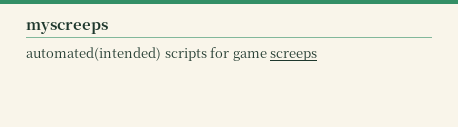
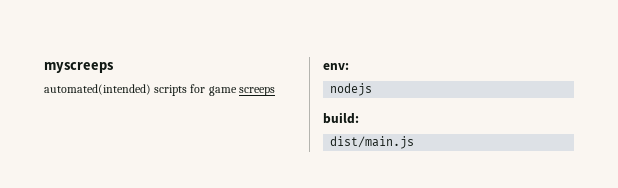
+ env:
+ nodejs
+ build:
+ dist/main.js

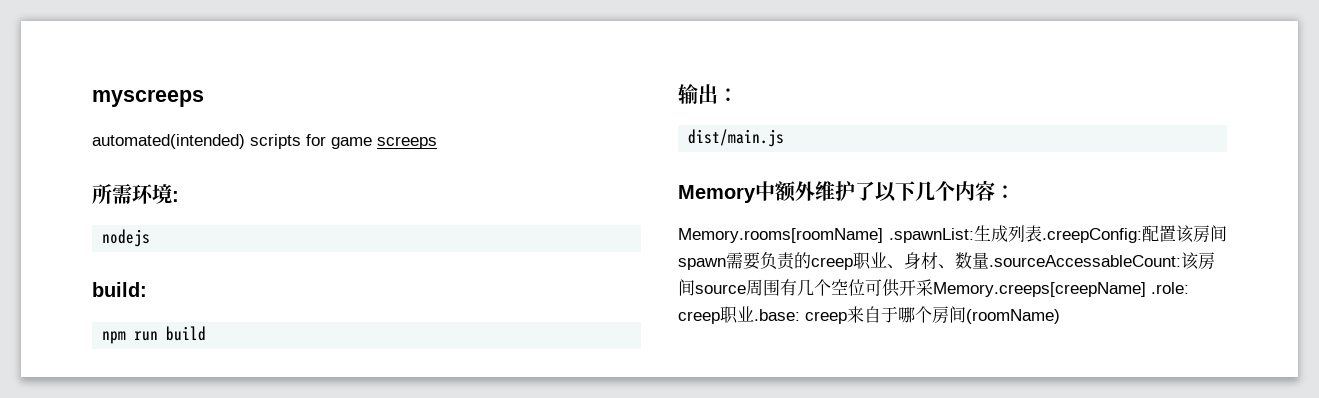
- env:
+ 所需环境:
+ npm run build
+ 输出：
  dist/main.js
+ Memory中额外维护了以下几个内容：
+ Memory.rooms[roomName] .spawnList:生成列表.creepConfig:配置该房间spawn需要负责的creep职业、身材、数量.sourceAccessableCount:该房间source周围有几个空位可供开采Memory.creeps[creepName] .role: creep职业.base: creep来自于哪个房间(roomName)

